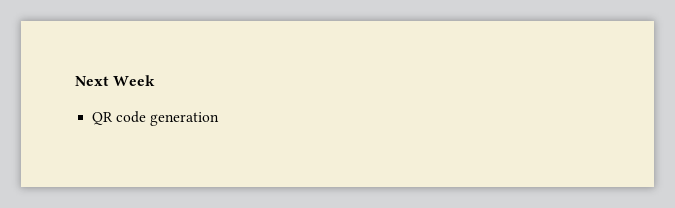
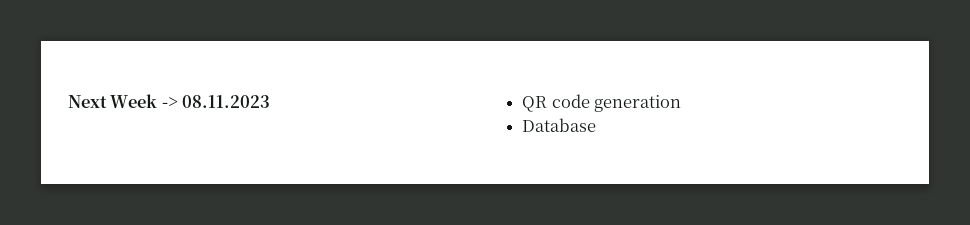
- Next Week
+ Next Week -> 08.11.2023
+ Database

